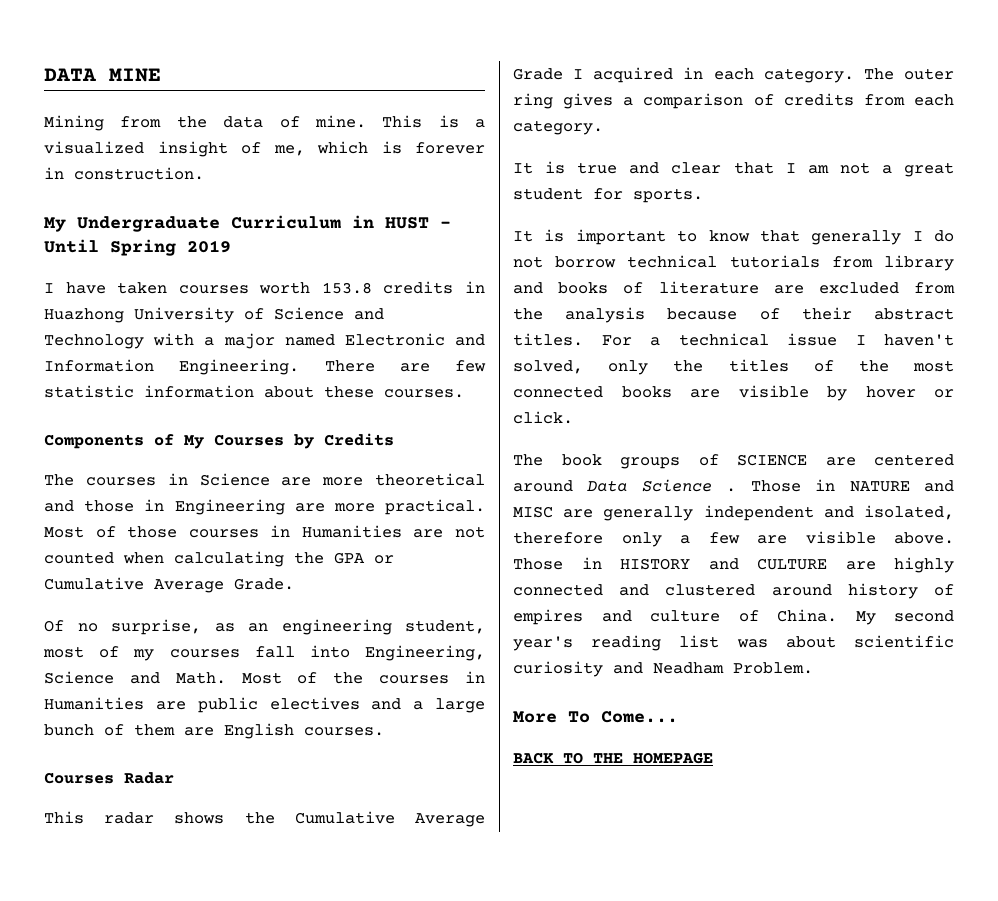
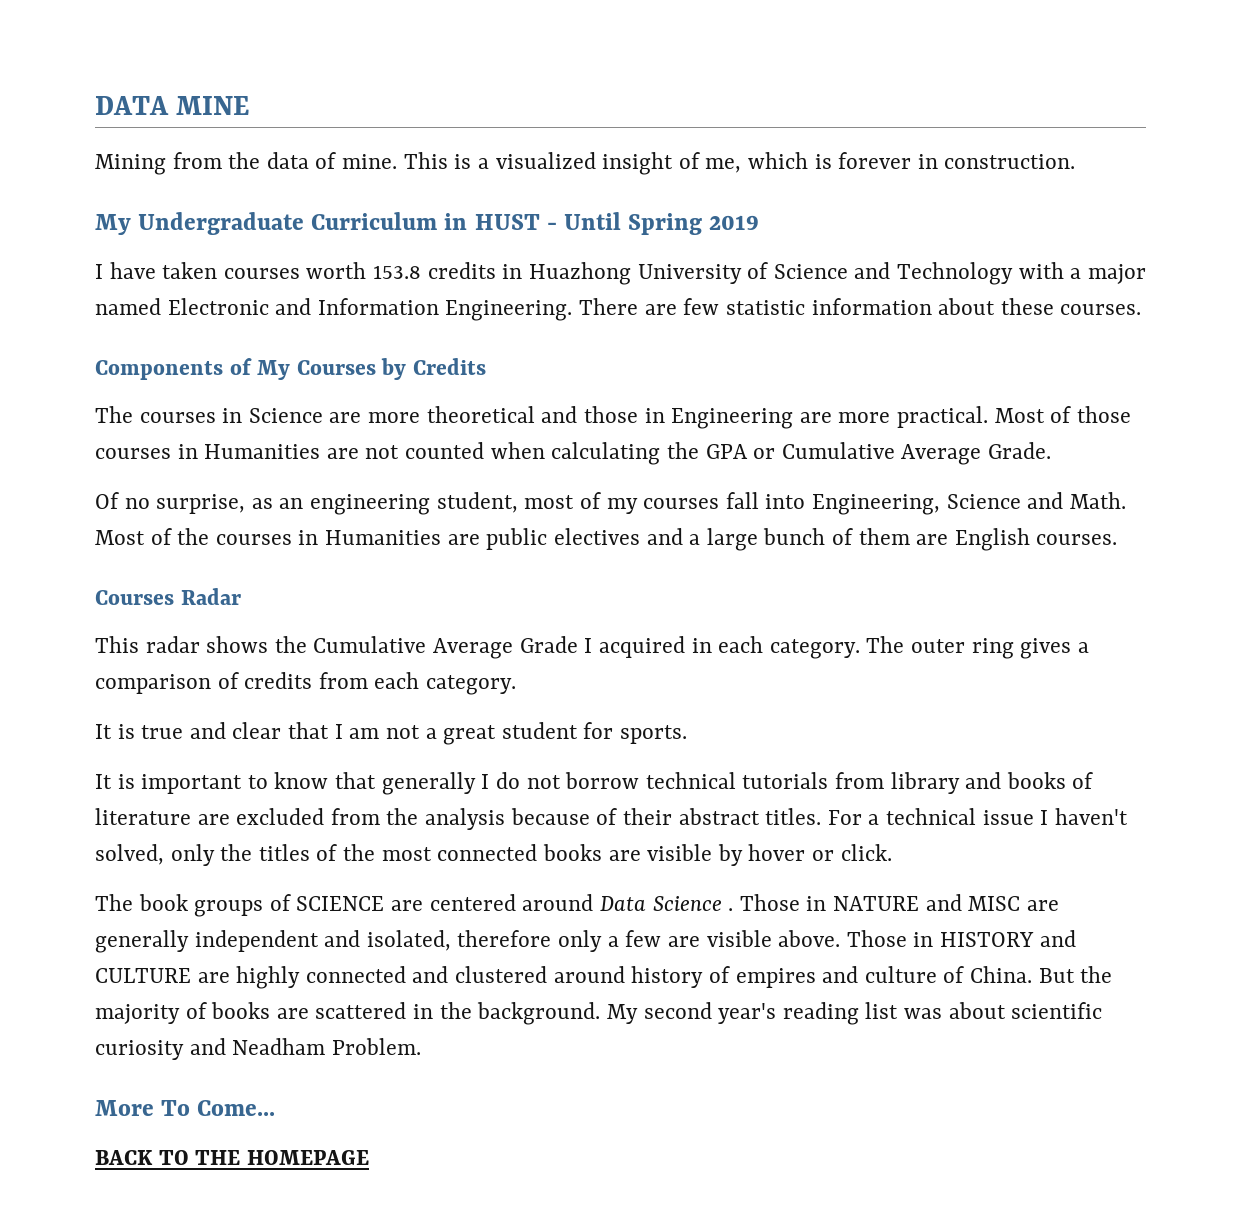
+ But the majority of books are scattered in the background.

